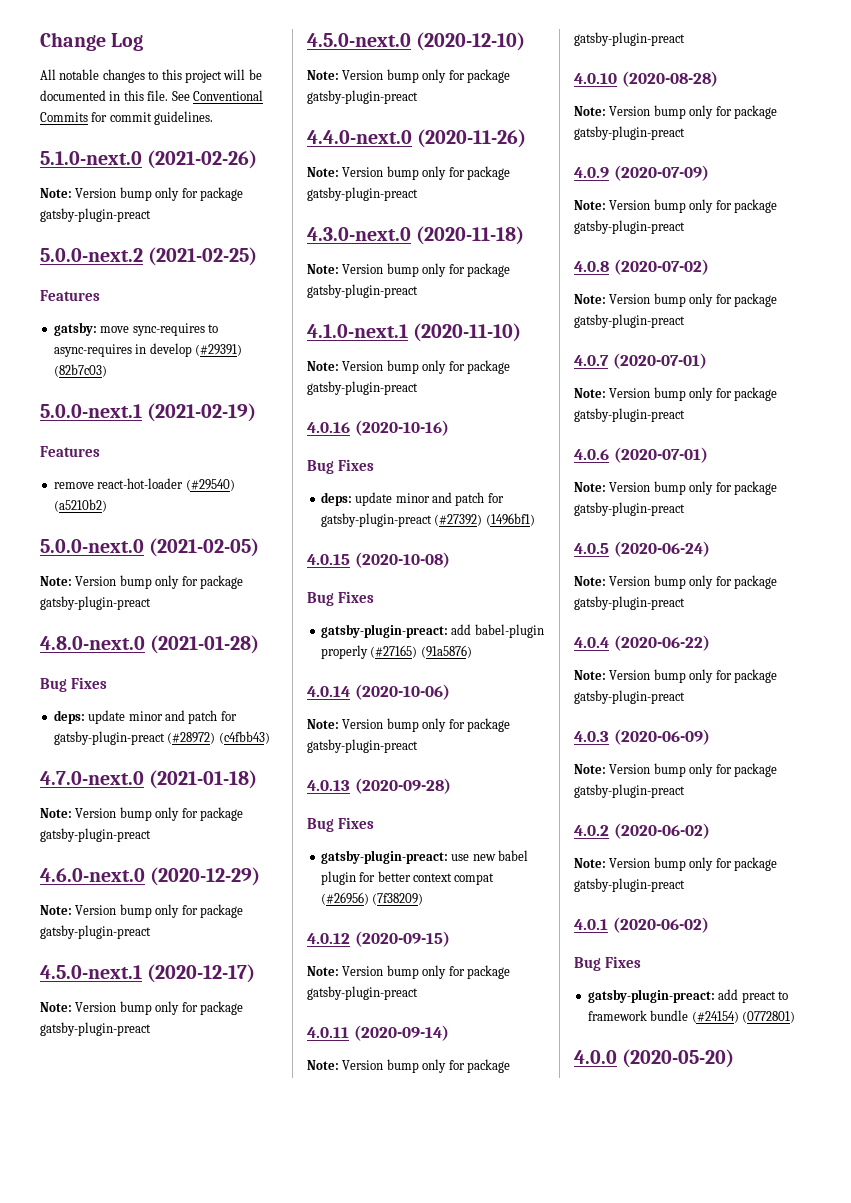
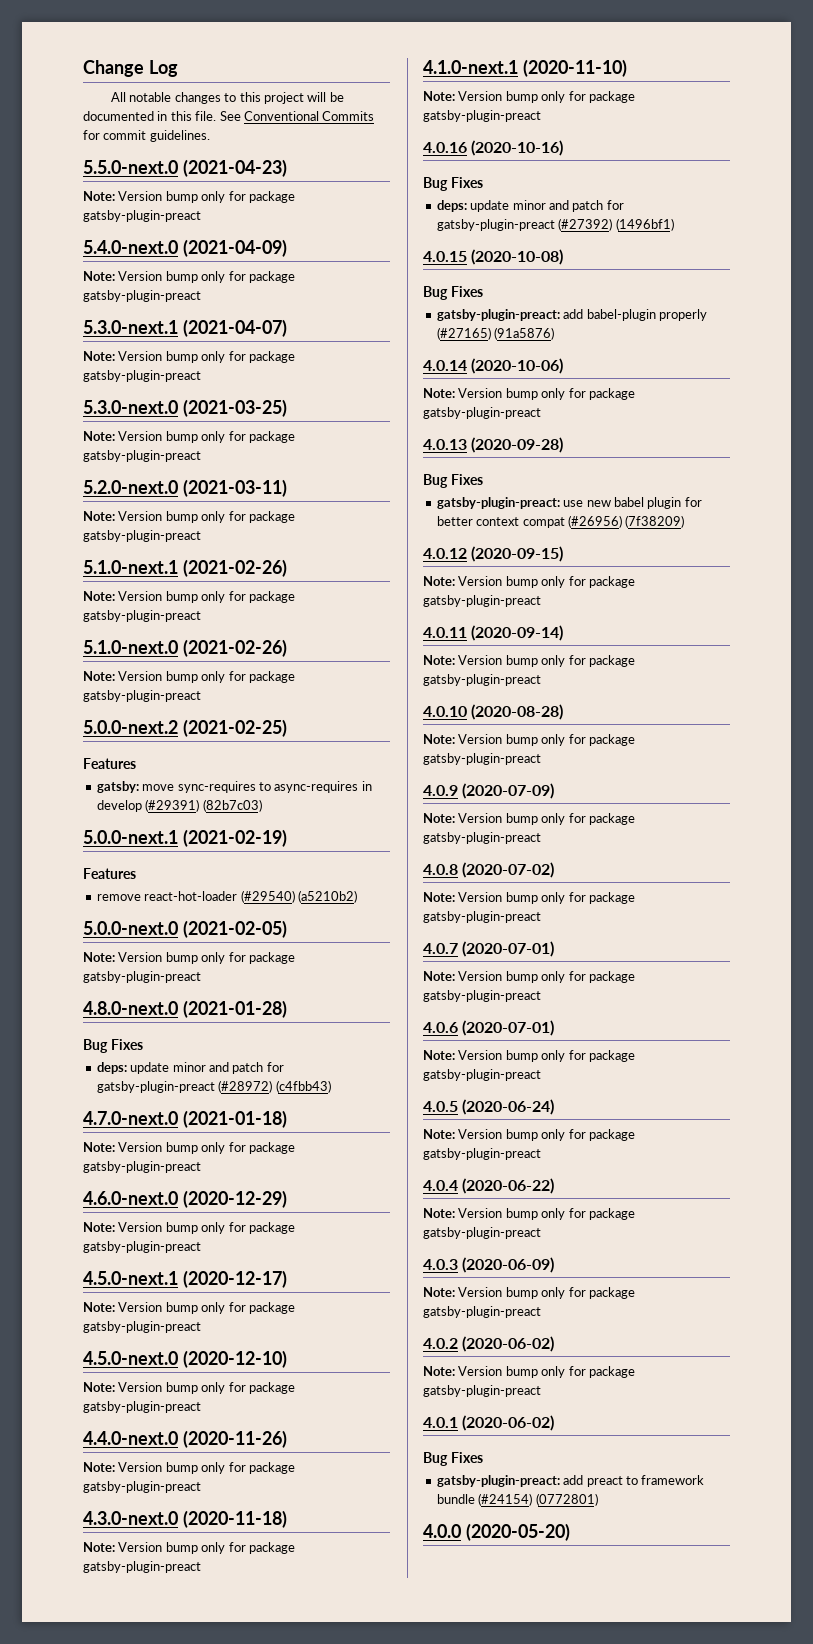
+ 5.5.0-next.0 (2021-04-23)
+ Note: Version bump only for package gatsby-plugin-preact
+ 5.4.0-next.0 (2021-04-09)
+ Note: Version bump only for package gatsby-plugin-preact
+ 5.3.0-next.1 (2021-04-07)
+ Note: Version bump only for package gatsby-plugin-preact
+ 5.3.0-next.0 (2021-03-25)
+ Note: Version bump only for package gatsby-plugin-preact
+ 5.2.0-next.0 (2021-03-11)
+ Note: Version bump only for package gatsby-plugin-preact
+ 5.1.0-next.1 (2021-02-26)
+ Note: Version bump only for package gatsby-plugin-preact

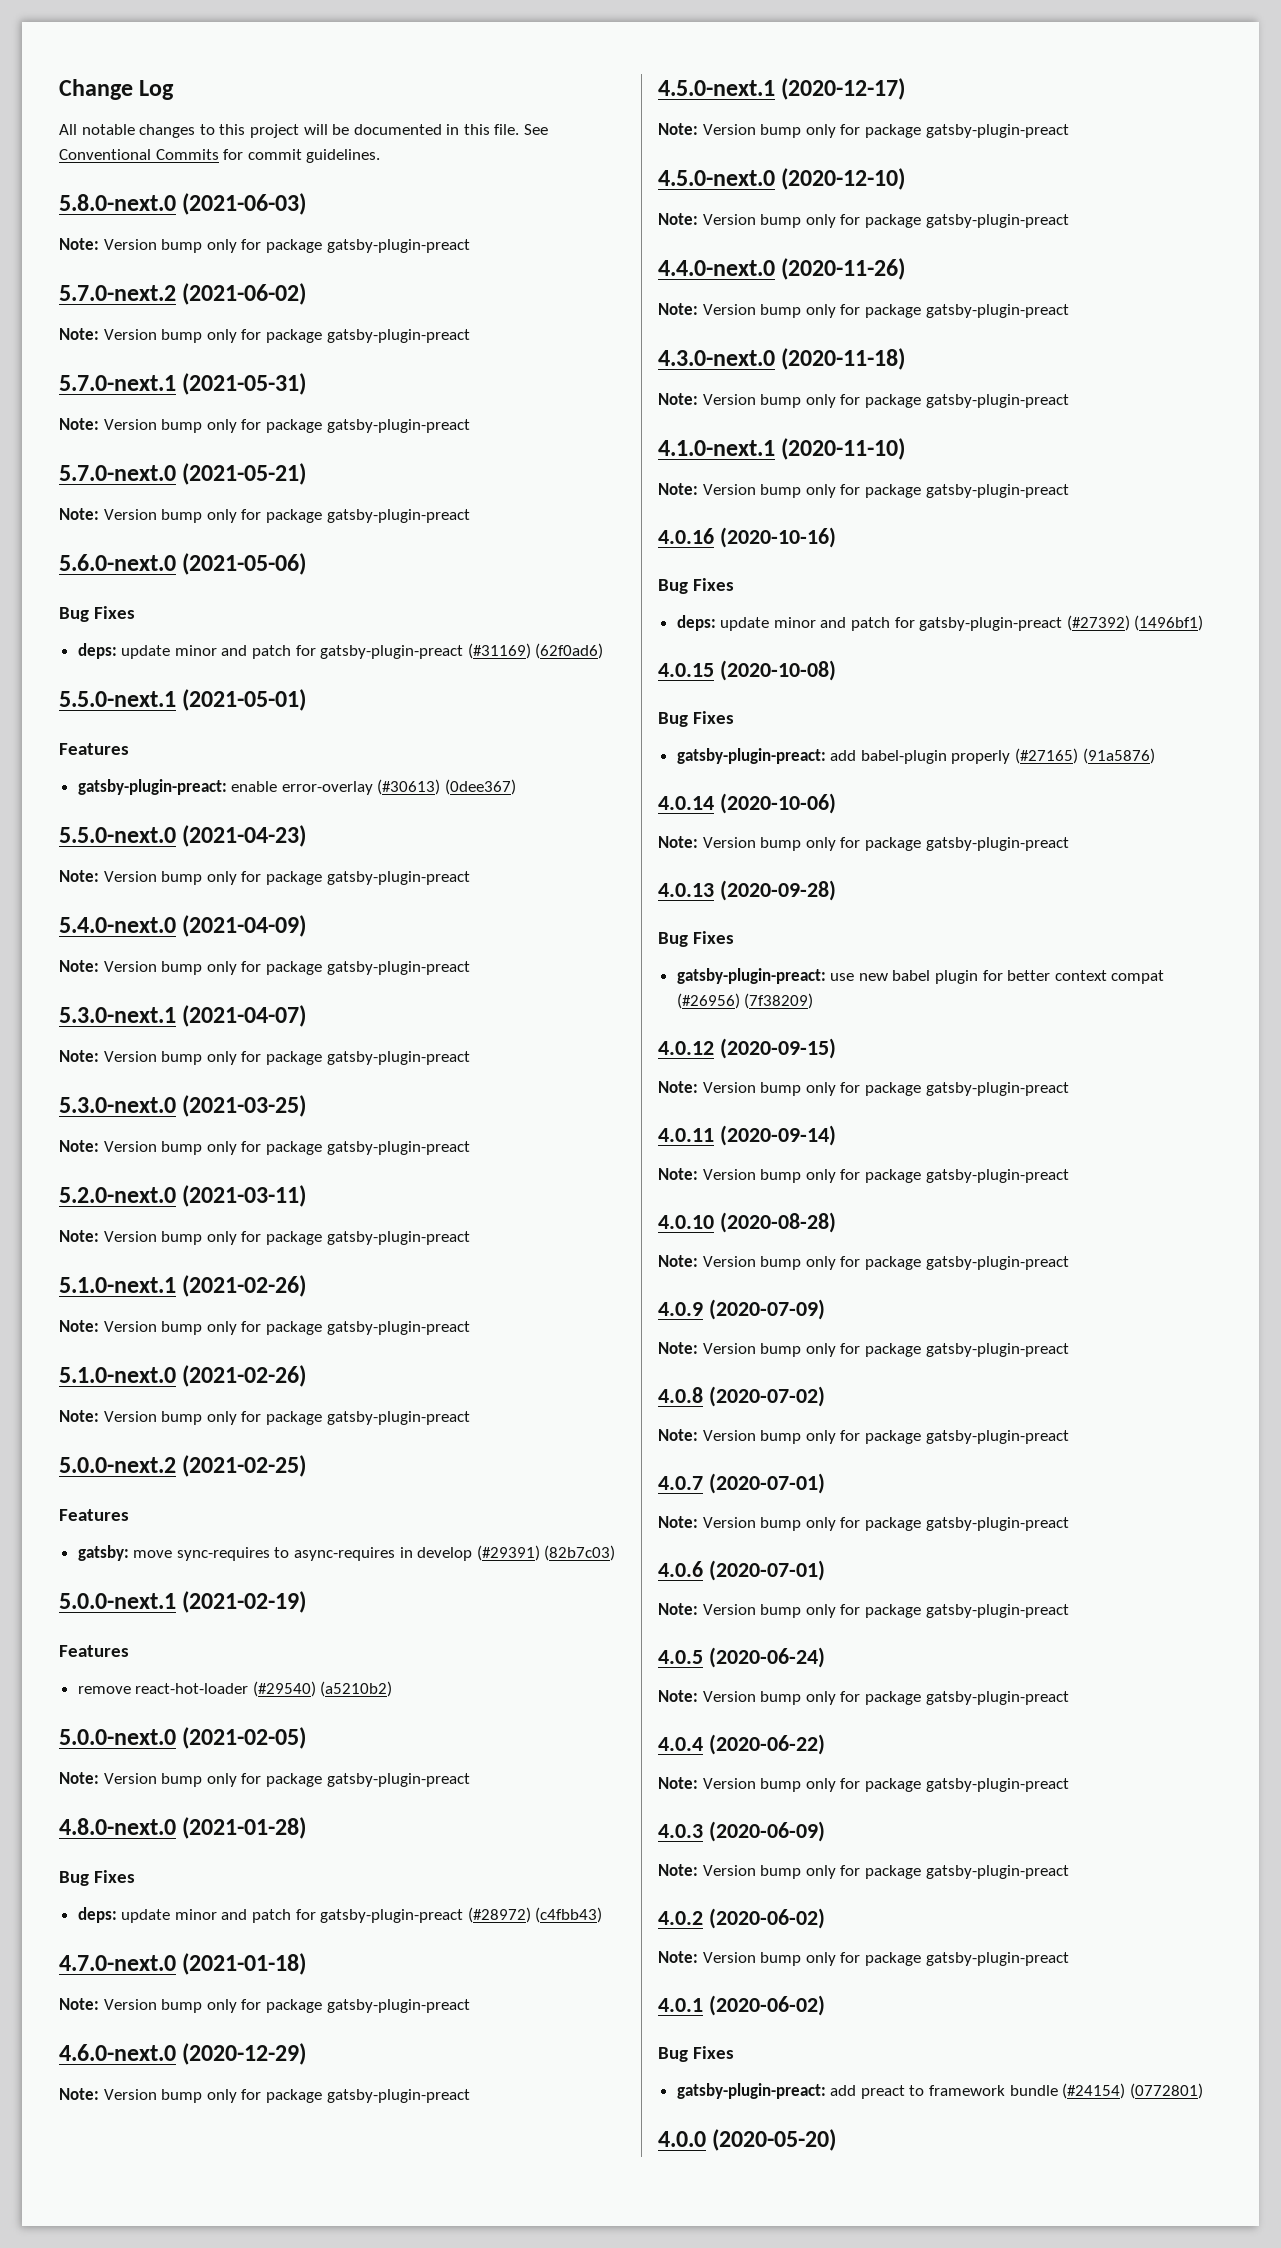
+ 5.8.0-next.0 (2021-06-03)
+ Note: Version bump only for package gatsby-plugin-preact
+ 5.7.0-next.2 (2021-06-02)
+ Note: Version bump only for package gatsby-plugin-preact
+ 5.7.0-next.1 (2021-05-31)
+ Note: Version bump only for package gatsby-plugin-preact
+ 5.7.0-next.0 (2021-05-21)
+ Note: Version bump only for package gatsby-plugin-preact
+ 5.6.0-next.0 (2021-05-06)
+ Bug Fixes
+ deps: update minor and patch for gatsby-plugin-preact (#31169) (62f0ad6)
+ 5.5.0-next.1 (2021-05-01)
+ Features
+ gatsby-plugin-preact: enable error-overlay (#30613) (0dee367)

